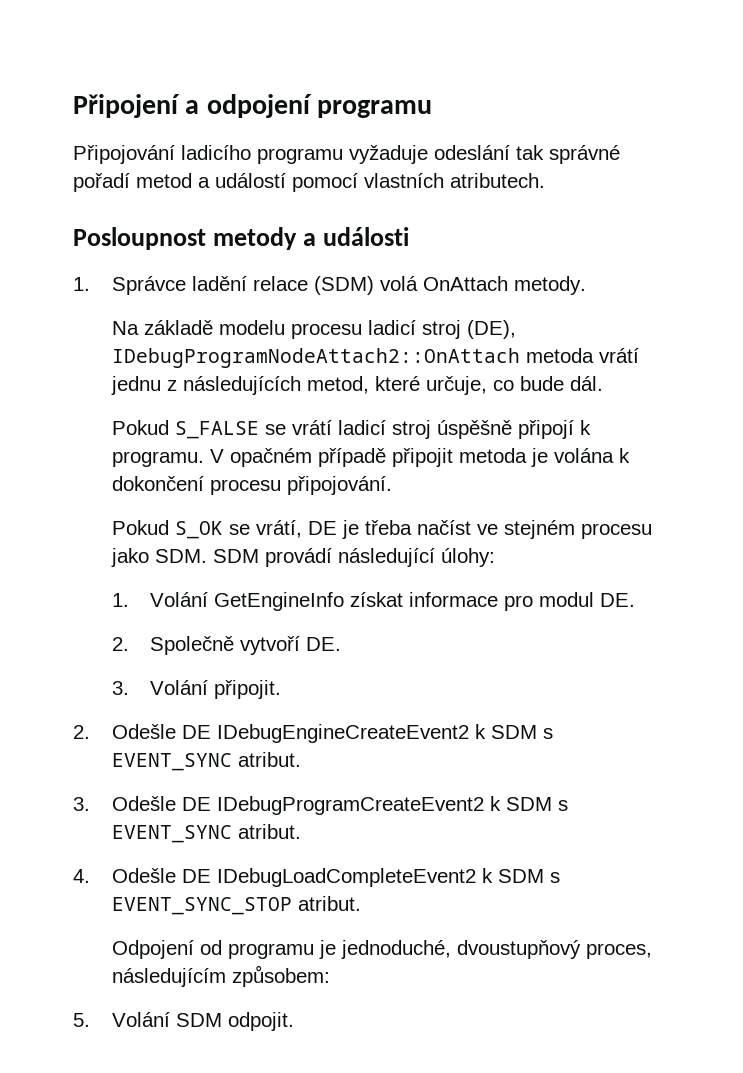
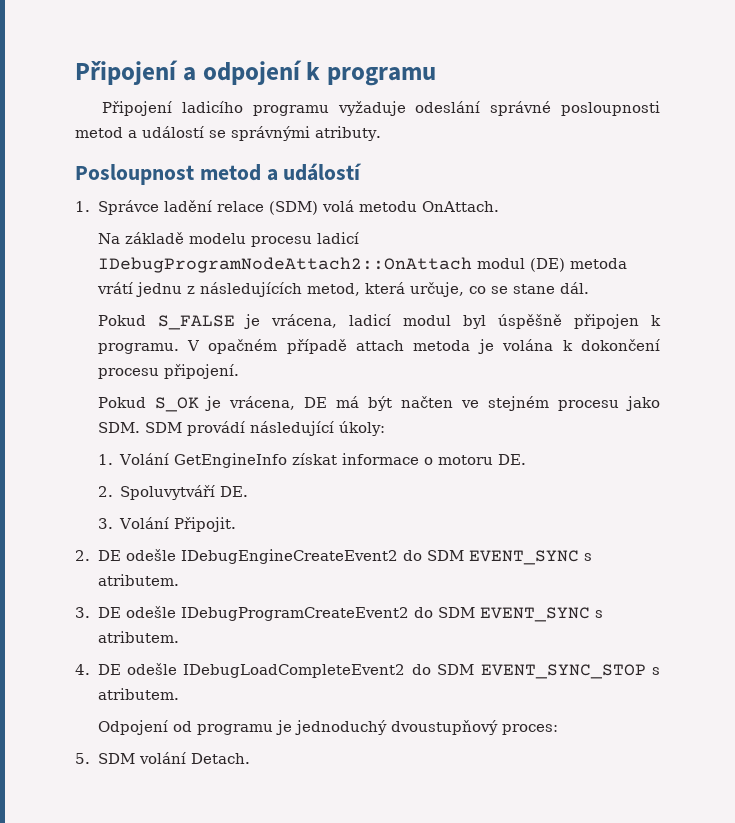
- Připojení a odpojení programu
+ Připojení a odpojení k programu
- Připojování ladicího programu vyžaduje odeslání tak správné pořadí metod a událostí pomocí vlastních atributech.
- Posloupnost metody a události
+ Připojení ladicího programu vyžaduje odeslání správné posloupnosti metod a událostí se správnými atributy.
+ Posloupnost metod a událostí
- 1. Správce ladění relace (SDM) volá OnAttach metody.
+ 1. Správce ladění relace (SDM) volá metodu OnAttach.
- Na základě modelu procesu ladicí stroj (DE), IDebugProgramNodeAttach2::OnAttach metoda vrátí jednu z následujících metod, které určuje, co bude dál.
+ Na základě modelu procesu ladicí IDebugProgramNodeAttach2::OnAttach modul (DE) metoda vrátí jednu z následujících metod, která určuje, co se stane dál.
- Pokud S_FALSE se vrátí ladicí stroj úspěšně připojí k programu.
+ Pokud S_FALSE je vrácena, ladicí modul byl úspěšně připojen k programu.
- V opačném případě připojit metoda je volána k dokončení procesu připojování.
+ V opačném případě attach metoda je volána k dokončení procesu připojení.
- Pokud S_OK se vrátí, DE je třeba načíst ve stejném procesu jako SDM. SDM provádí následující úlohy:
+ Pokud S_OK je vrácena, DE má být načten ve stejném procesu jako SDM. SDM provádí následující úkoly:
- 1. Volání GetEngineInfo získat informace pro modul DE.
+ 1. Volání GetEngineInfo získat informace o motoru DE.
- 2. Společně vytvoří DE.
+ 2. Spoluvytváří DE.
- 3. Volání připojit.
- 2. Odešle DE IDebugEngineCreateEvent2 k SDM s EVENT_SYNC atribut.
- 3. Odešle DE IDebugProgramCreateEvent2 k SDM s EVENT_SYNC atribut.
- 4. Odešle DE IDebugLoadCompleteEvent2 k SDM s EVENT_SYNC_STOP atribut.
- Odpojení od programu je jednoduché, dvoustupňový proces, následujícím způsobem:
- 5. Volání SDM odpojit.
+ 3. Volání Připojit.
+ 2. DE odešle IDebugEngineCreateEvent2 do SDM EVENT_SYNC s atributem.
+ 3. DE odešle IDebugProgramCreateEvent2 do SDM EVENT_SYNC s atributem.
+ 4. DE odešle IDebugLoadCompleteEvent2 do SDM EVENT_SYNC_STOP s atributem.
+ Odpojení od programu je jednoduchý dvoustupňový proces:
+ 5. SDM volání Detach.

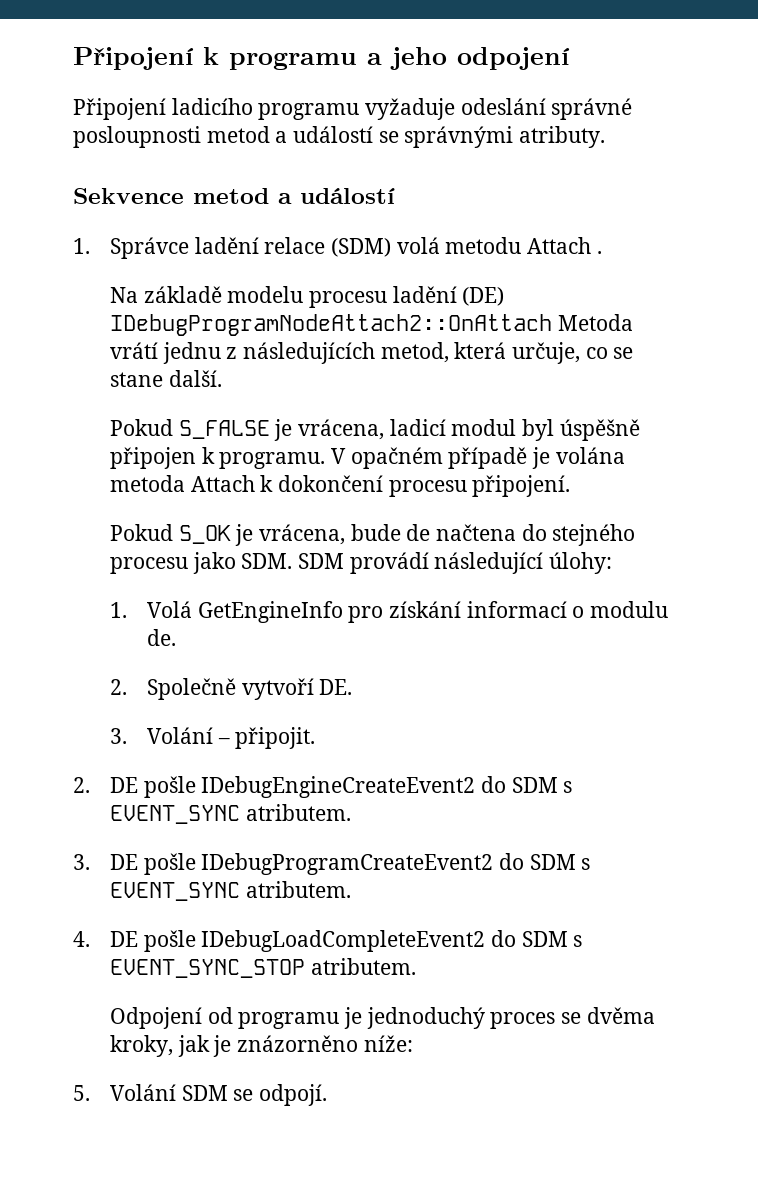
- Připojení a odpojení k programu
+ Připojení k programu a jeho odpojení
- Posloupnost metod a událostí
+ Sekvence metod a událostí
- 1. Správce ladění relace (SDM) volá metodu OnAttach.
+ 1. Správce ladění relace (SDM) volá metodu Attach .
- Na základě modelu procesu ladicí IDebugProgramNodeAttach2::OnAttach modul (DE) metoda vrátí jednu z následujících metod, která určuje, co se stane dál.
+ Na základě modelu procesu ladění (DE) IDebugProgramNodeAttach2::OnAttach Metoda vrátí jednu z následujících metod, která určuje, co se stane další.
- V opačném případě attach metoda je volána k dokončení procesu připojení.
+ V opačném případě je volána metoda Attach k dokončení procesu připojení.
- Pokud S_OK je vrácena, DE má být načten ve stejném procesu jako SDM. SDM provádí následující úkoly:
- 1. Volání GetEngineInfo získat informace o motoru DE.
- 2. Spoluvytváří DE.
+ Pokud S_OK je vrácena, bude de načtena do stejného procesu jako SDM. SDM provádí následující úlohy:
+ 1. Volá GetEngineInfo pro získání informací o modulu de.
+ 2. Společně vytvoří DE.
- 3. Volání Připojit.
+ 3. Volání – připojit.
- 2. DE odešle IDebugEngineCreateEvent2 do SDM EVENT_SYNC s atributem.
+ 2. DE pošle IDebugEngineCreateEvent2 do SDM s EVENT_SYNC atributem.
- 3. DE odešle IDebugProgramCreateEvent2 do SDM EVENT_SYNC s atributem.
+ 3. DE pošle IDebugProgramCreateEvent2 do SDM s EVENT_SYNC atributem.
- 4. DE odešle IDebugLoadCompleteEvent2 do SDM EVENT_SYNC_STOP s atributem.
+ 4. DE pošle IDebugLoadCompleteEvent2 do SDM s EVENT_SYNC_STOP atributem.
- Odpojení od programu je jednoduchý dvoustupňový proces:
- 5. SDM volání Detach.
+ Odpojení od programu je jednoduchý proces se dvěma kroky, jak je znázorněno níže:
+ 5. Volání SDM se odpojí.

